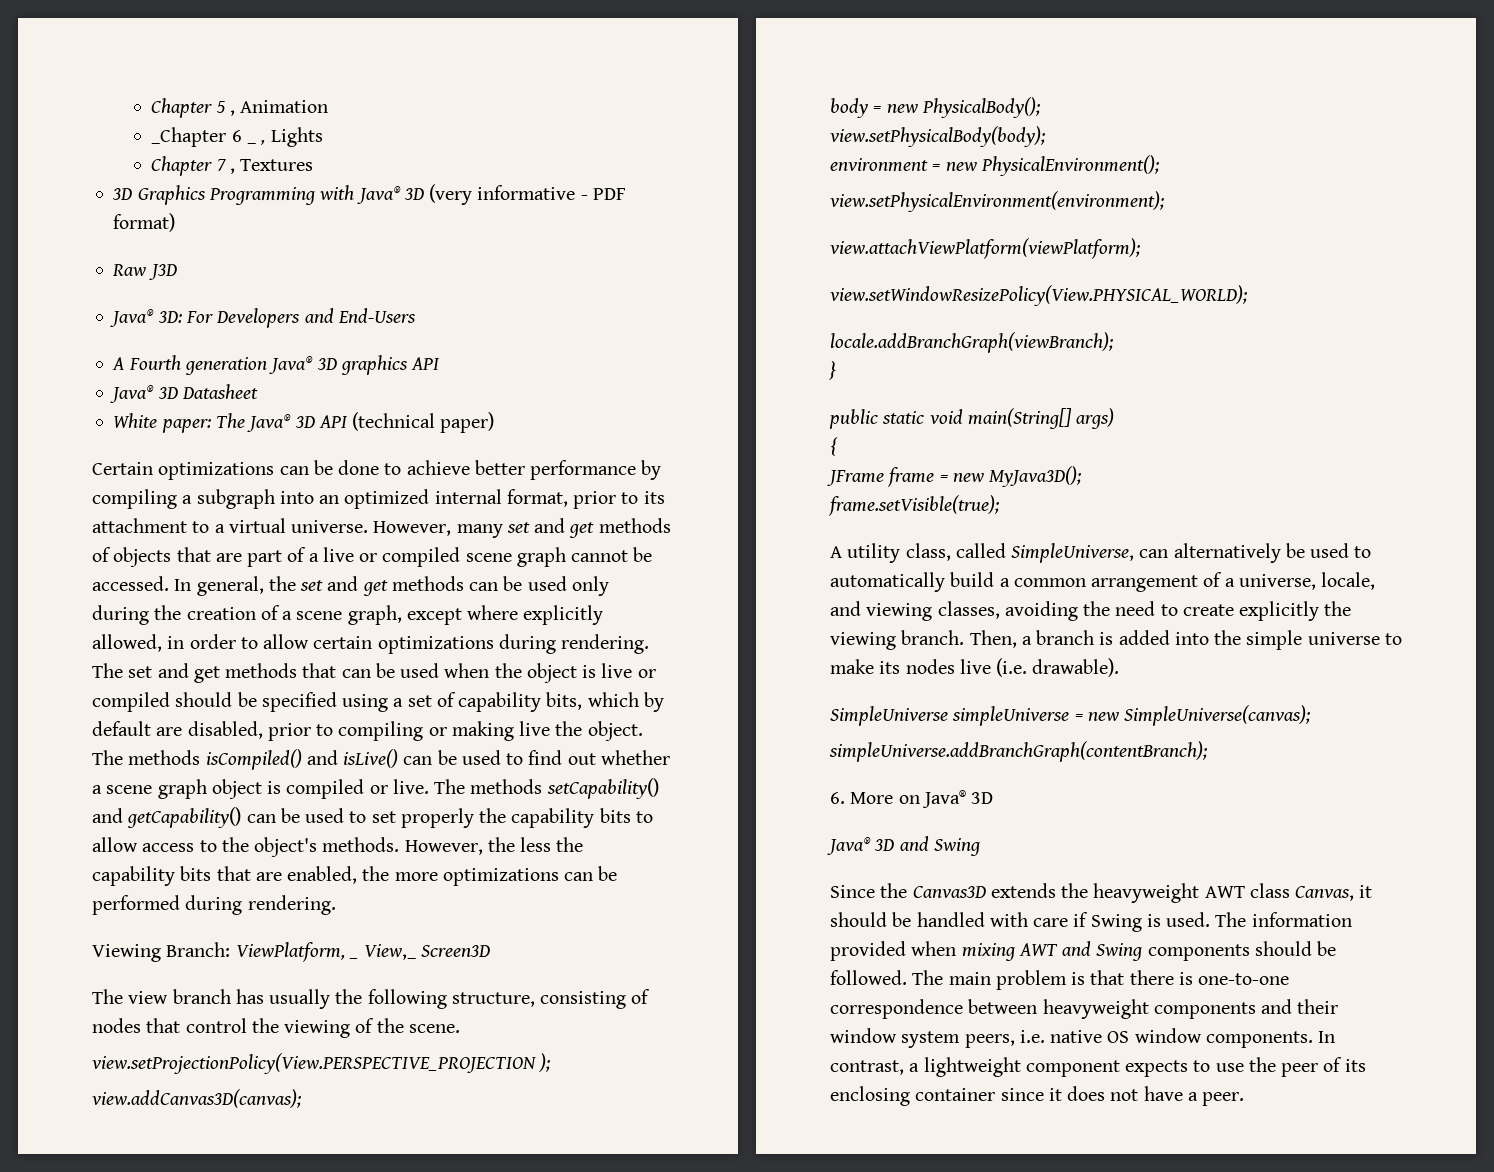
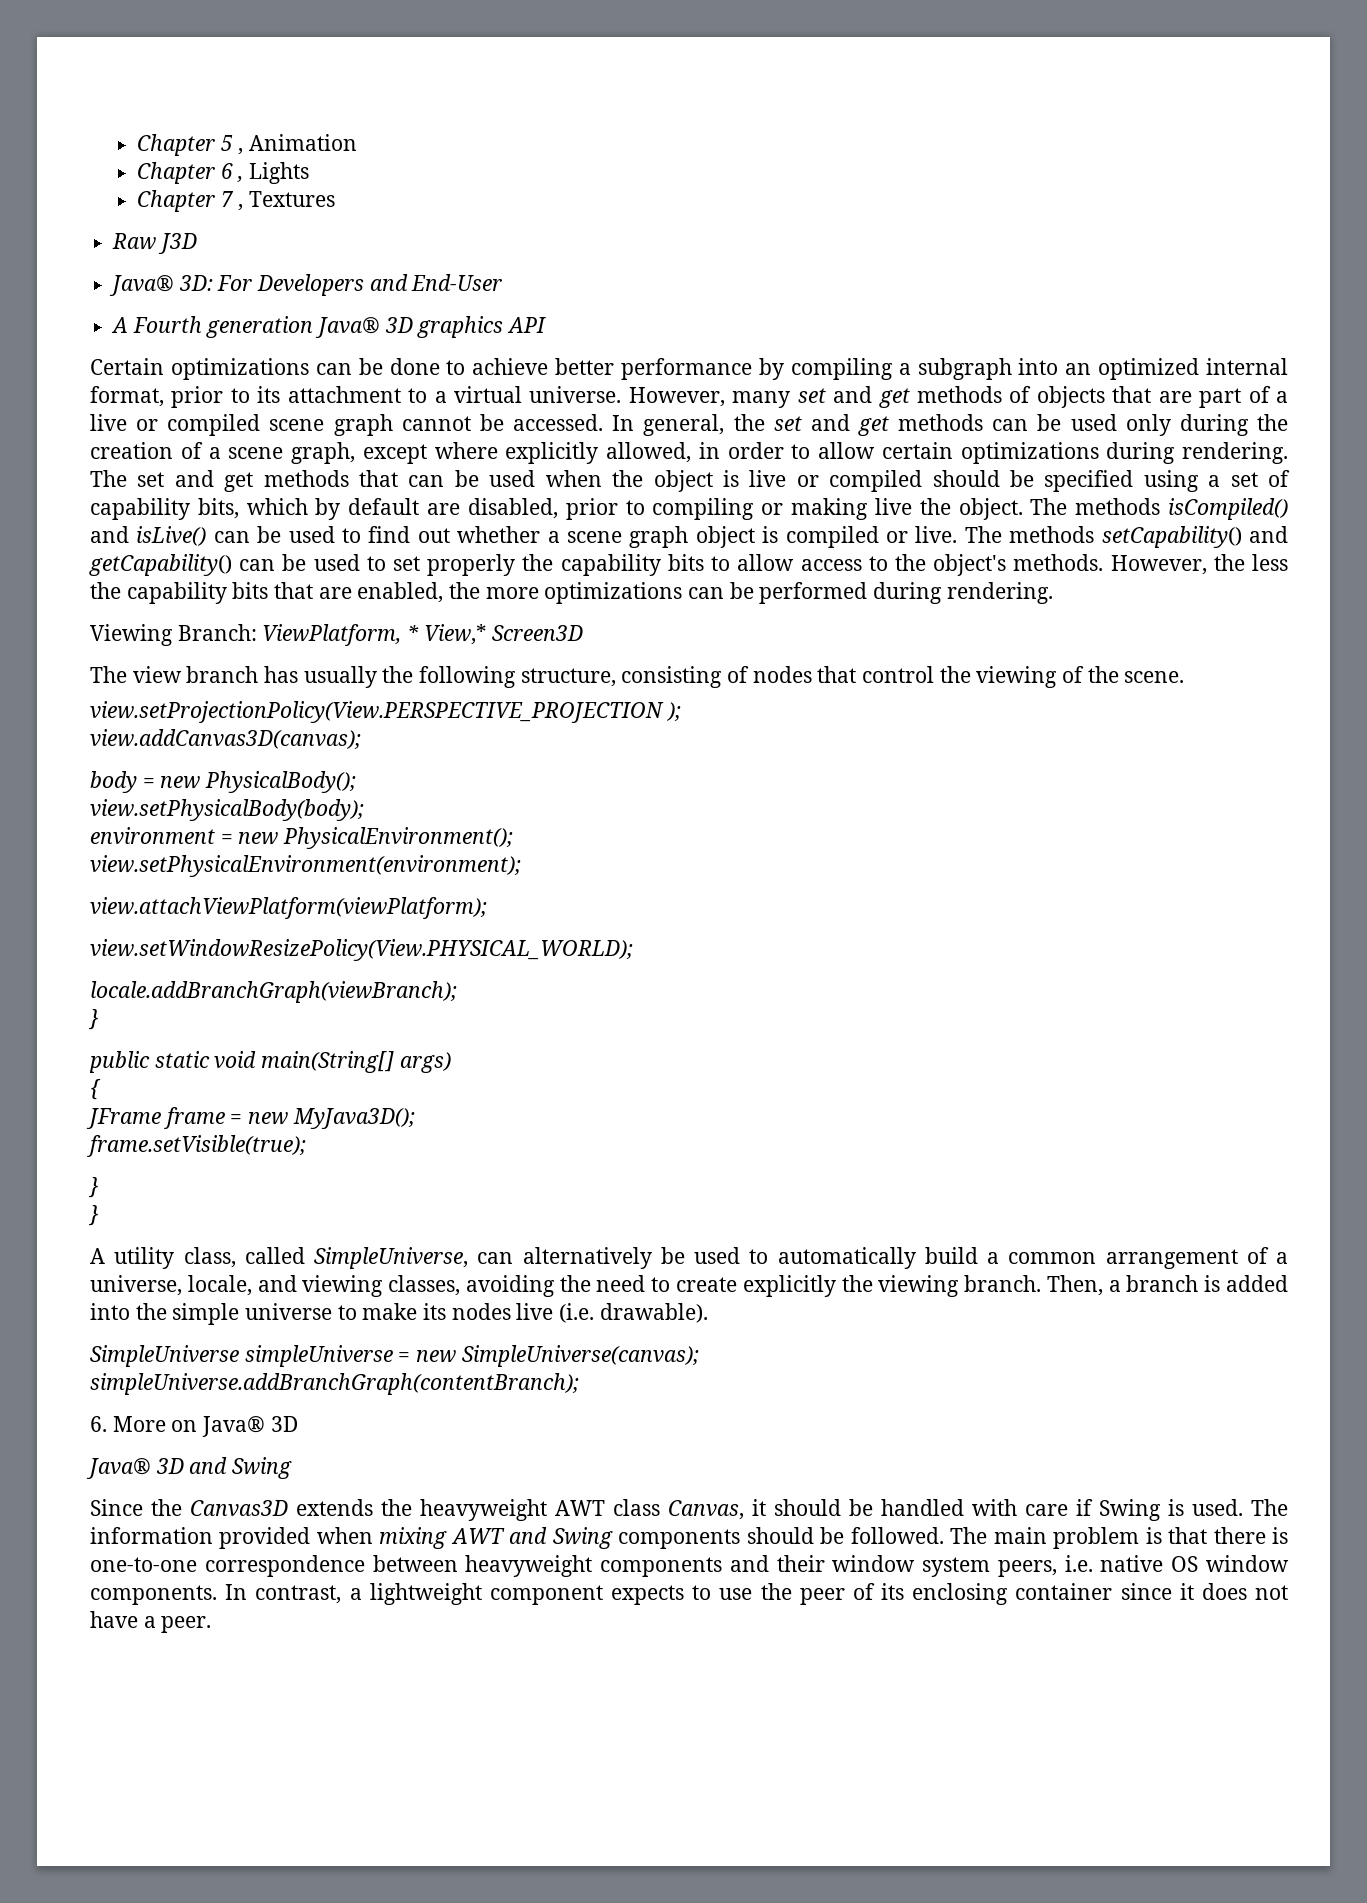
- _Chapter 6 _ , Lights
+ Chapter 6 , Lights
- 3D Graphics Programming with Java® 3D (very informative - PDF format)
- Java® 3D: For Developers and End-Users
+ Java® 3D: For Developers and End-User
- Java® 3D Datasheet
- White paper: The Java® 3D API (technical paper)
- Viewing Branch: ViewPlatform, _ View,_ Screen3D
+ Viewing Branch: ViewPlatform, * View,* Screen3D
  frame.setVisible(true);
+ }
+ }

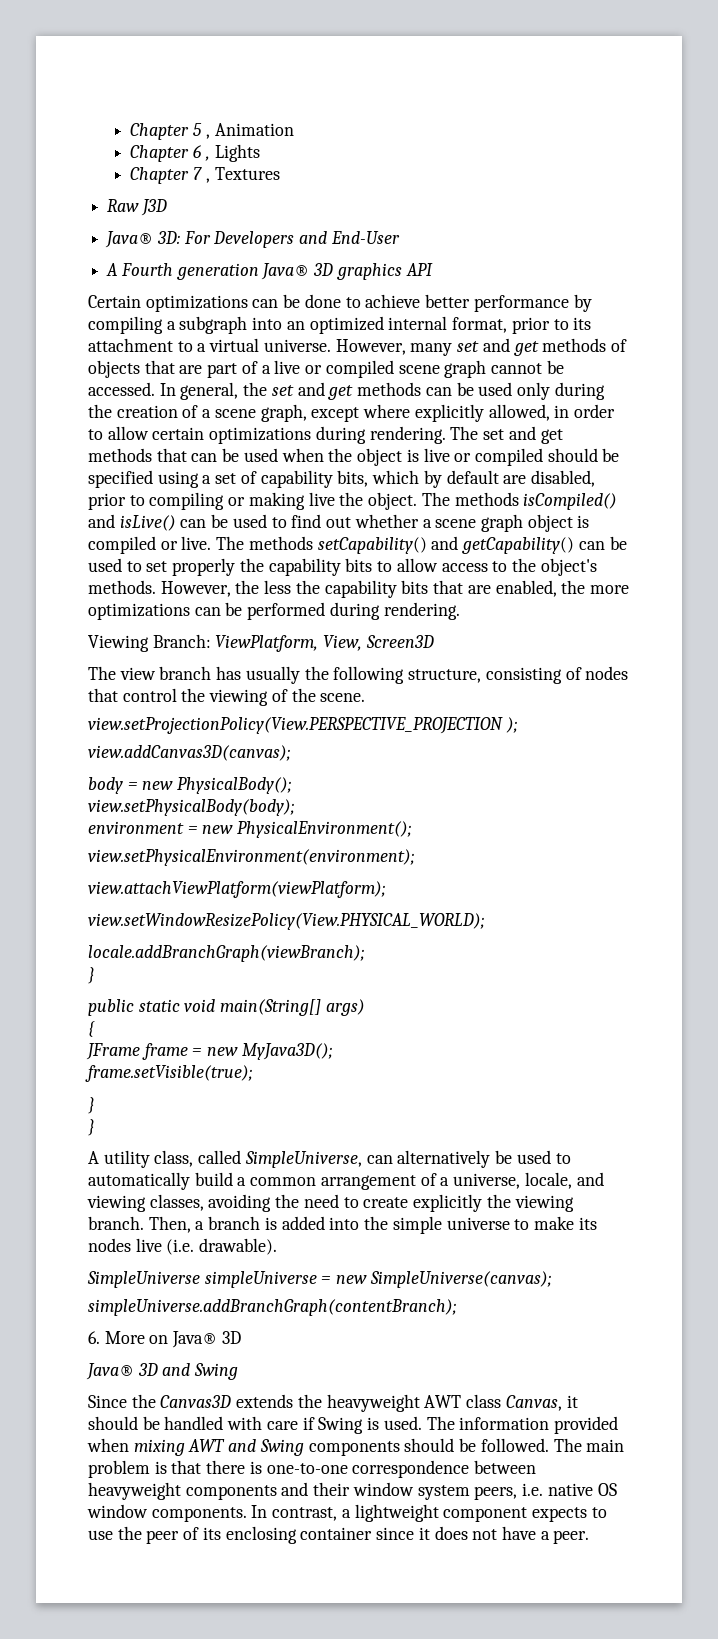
- Viewing Branch: ViewPlatform, * View,* Screen3D
+ Viewing Branch: ViewPlatform, View, Screen3D

